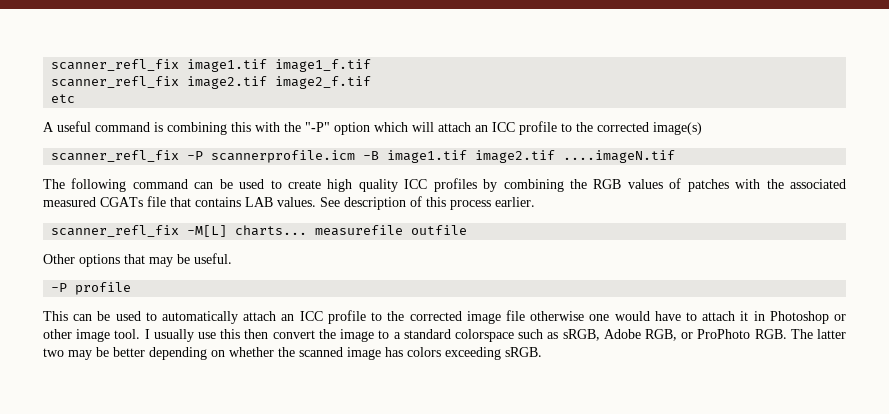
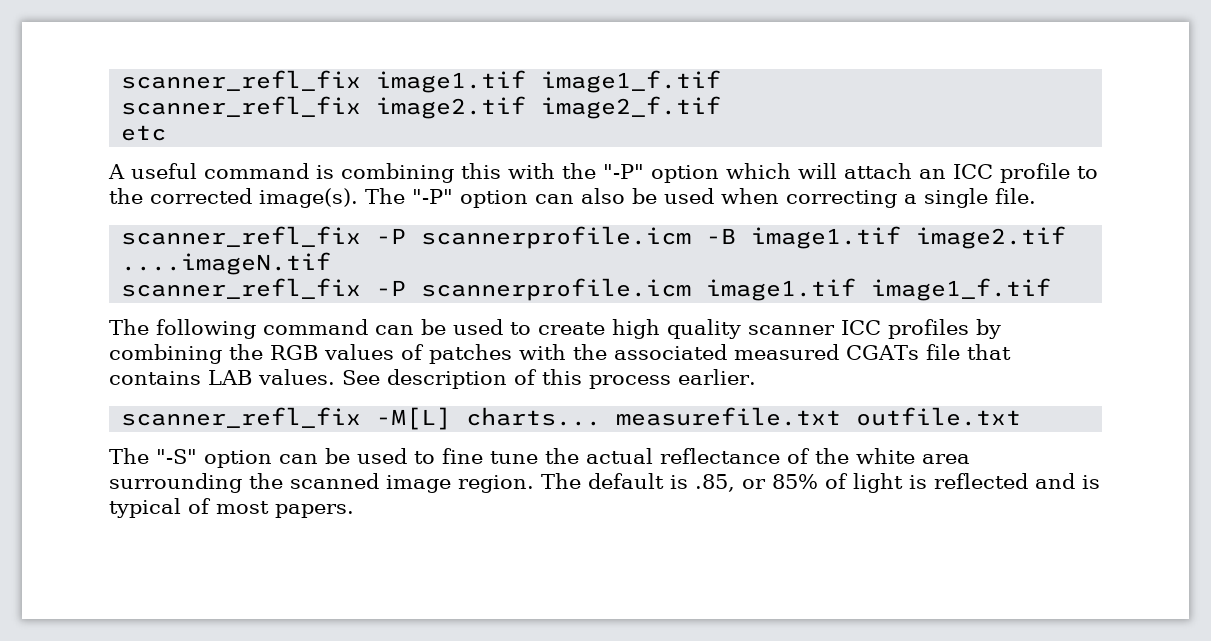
- A useful command is combining this with the "-P" option which will attach an ICC profile to the corrected image(s)
+ A useful command is combining this with the "-P" option which will attach an ICC profile to the corrected image(s). The "-P" option can also be used when correcting a single file.
+ scanner_refl_fix -P scannerprofile.icm image1.tif image1_f.tif
- The following command can be used to create high quality ICC profiles by combining the RGB values of patches with the associated measured CGATs file that contains LAB values.
+ The following command can be used to create high quality scanner ICC profiles by combining the RGB values of patches with the associated measured CGATs file that contains LAB values.
- scanner_refl_fix -M[L] charts... measurefile outfile
- Other options that may be useful.
- -P profile
- This can be used to automatically attach an ICC profile to the corrected image file otherwise one would have to attach it in Photoshop or other image tool. I usually use this then convert the image to a standard colorspace such as sRGB, Adobe RGB, or ProPhoto RGB. The latter two may be better depending on whether the scanned image has colors exceeding sRGB.
+ scanner_refl_fix -M[L] charts... measurefile.txt outfile.txt
+ The "-S" option can be used to fine tune the actual reflectance of the white area surrounding the scanned image region. The default is .85, or 85% of light is reflected and is typical of most papers.

